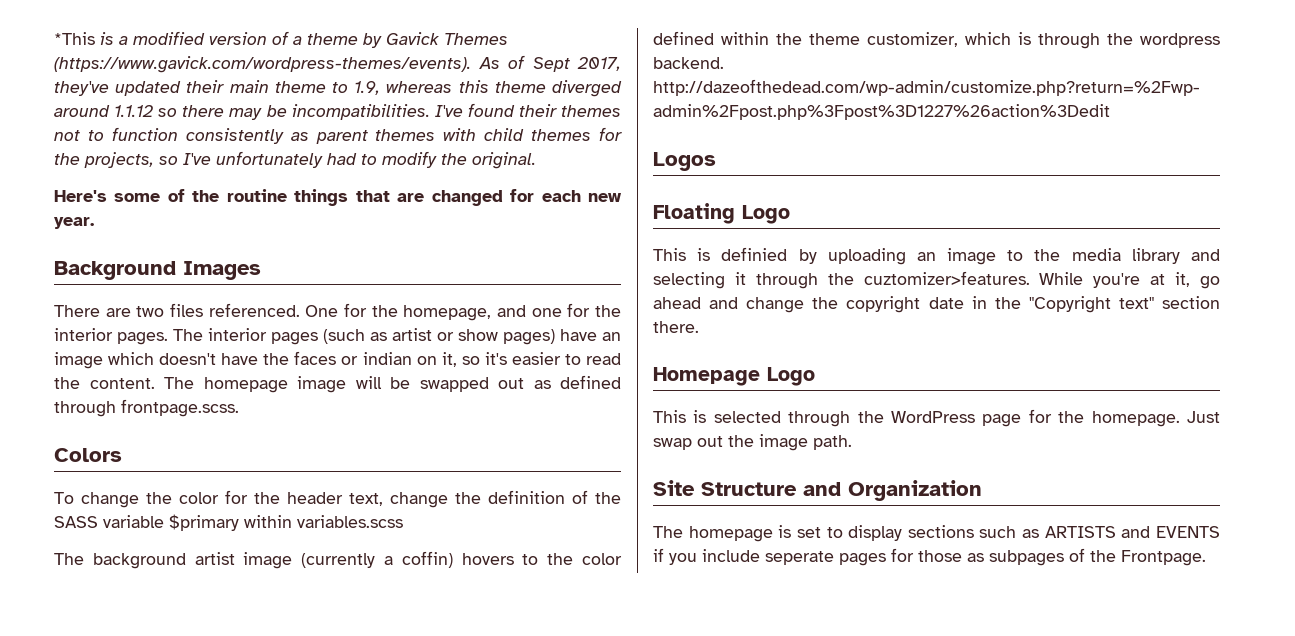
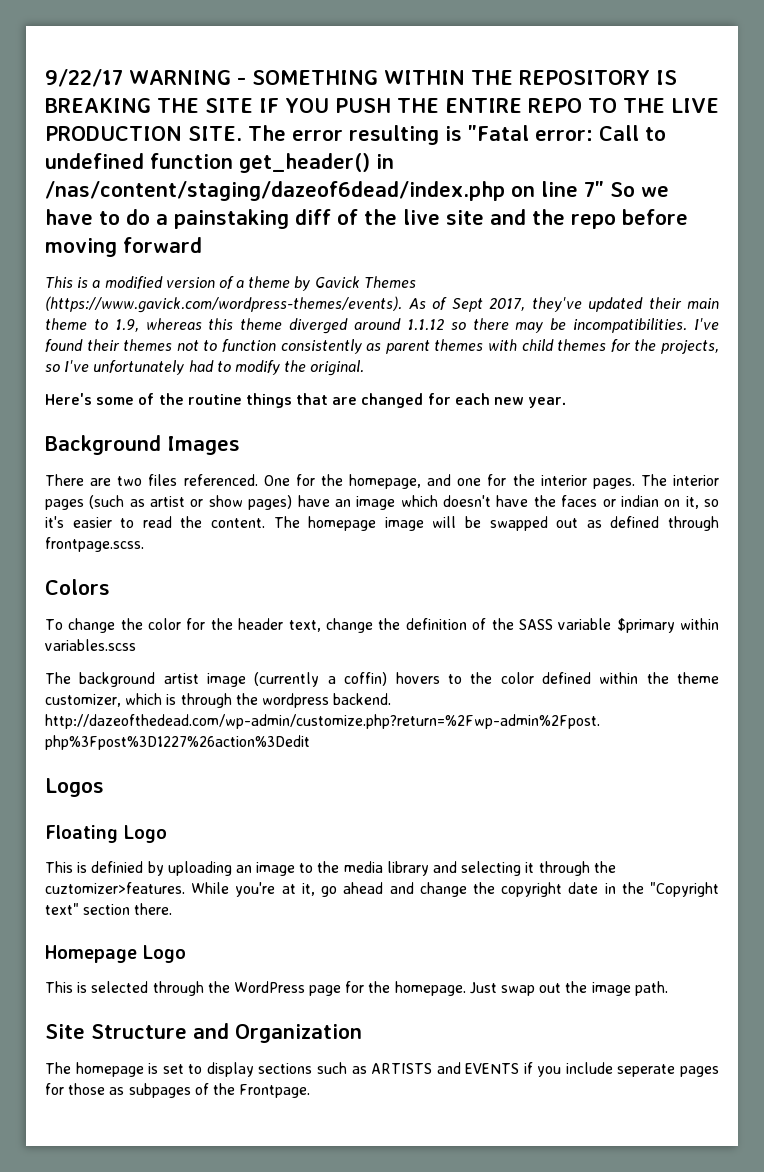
- *This is a modified version of a theme by Gavick Themes (https://www.gavick.com/wordpress-themes/events). As of Sept 2017, they've updated their main theme to 1.9, whereas this theme diverged around 1.1.12 so there may be incompatibilities.
+ 9/22/17 WARNING - SOMETHING WITHIN THE REPOSITORY IS BREAKING THE SITE IF YOU PUSH THE ENTIRE REPO TO THE LIVE PRODUCTION SITE. The error resulting is "Fatal error: Call to undefined function get_header() in /nas/content/staging/dazeof6dead/index.php on line 7" So we have to do a painstaking diff of the live site and the repo before moving forward
+ This is a modified version of a theme by Gavick Themes (https://www.gavick.com/wordpress-themes/events). As of Sept 2017, they've updated their main theme to 1.9, whereas this theme diverged around 1.1.12 so there may be incompatibilities.

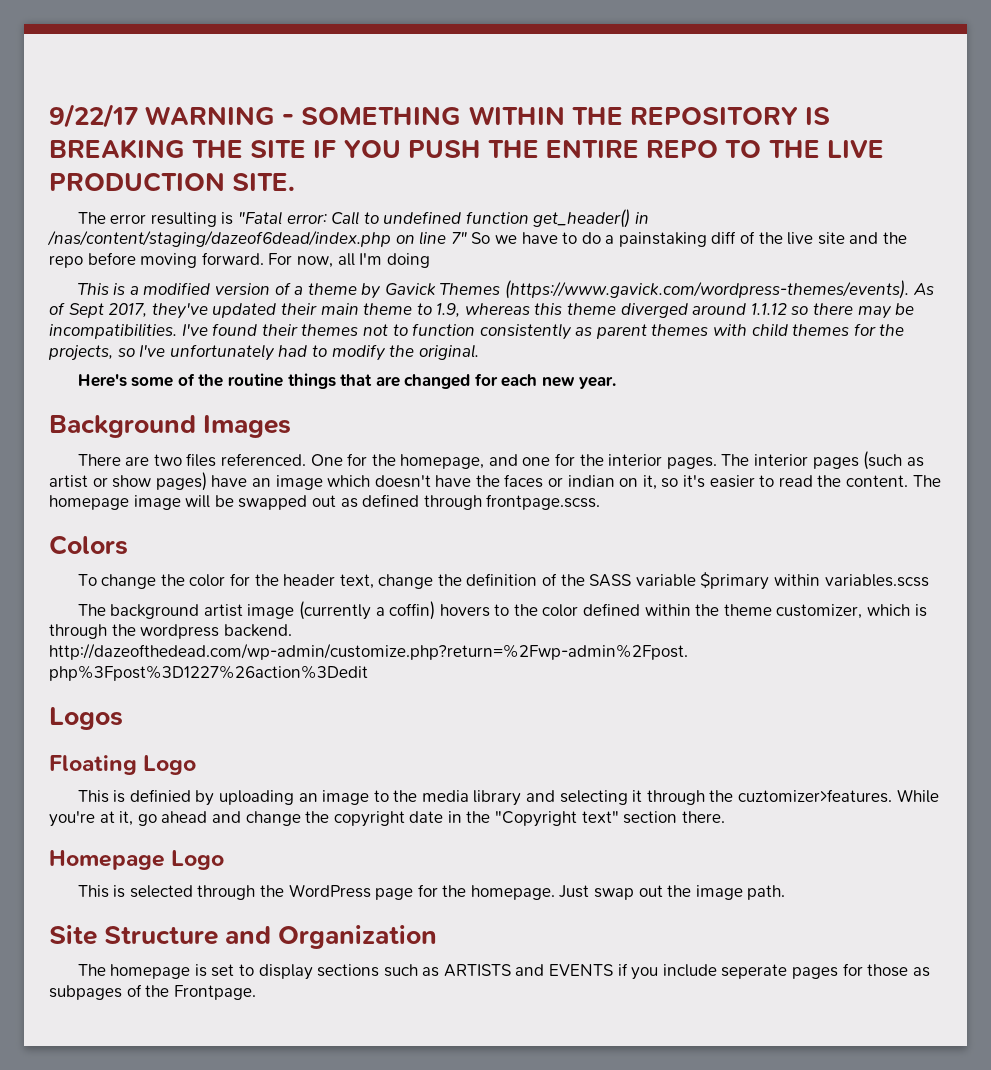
- 9/22/17 WARNING - SOMETHING WITHIN THE REPOSITORY IS BREAKING THE SITE IF YOU PUSH THE ENTIRE REPO TO THE LIVE PRODUCTION SITE. The error resulting is "Fatal error: Call to undefined function get_header() in /nas/content/staging/dazeof6dead/index.php on line 7" So we have to do a painstaking diff of the live site and the repo before moving forward
+ 9/22/17 WARNING - SOMETHING WITHIN THE REPOSITORY IS BREAKING THE SITE IF YOU PUSH THE ENTIRE REPO TO THE LIVE PRODUCTION SITE.
+ The error resulting is "Fatal error: Call to undefined function get_header() in /nas/content/staging/dazeof6dead/index.php on line 7" So we have to do a painstaking diff of the live site and the repo before moving forward. For now, all I'm doing

